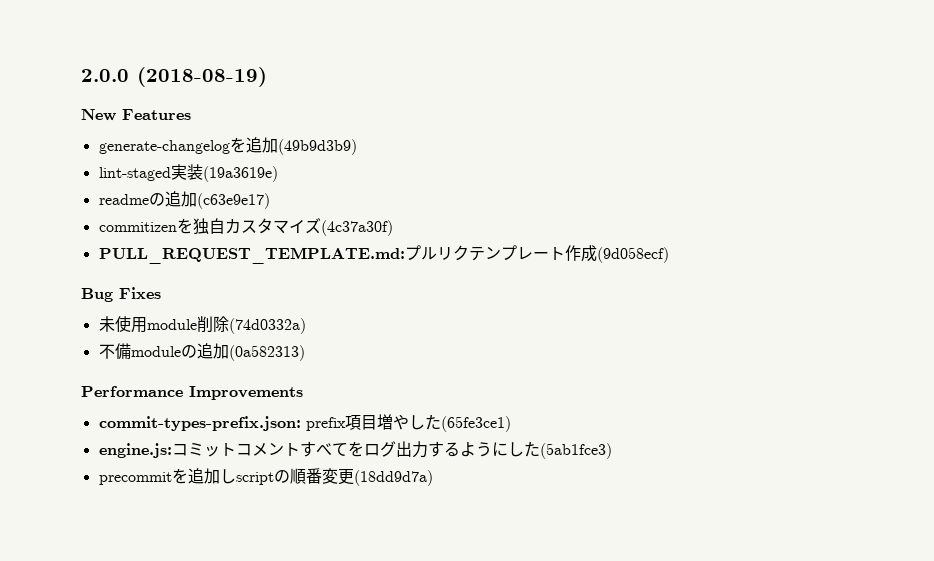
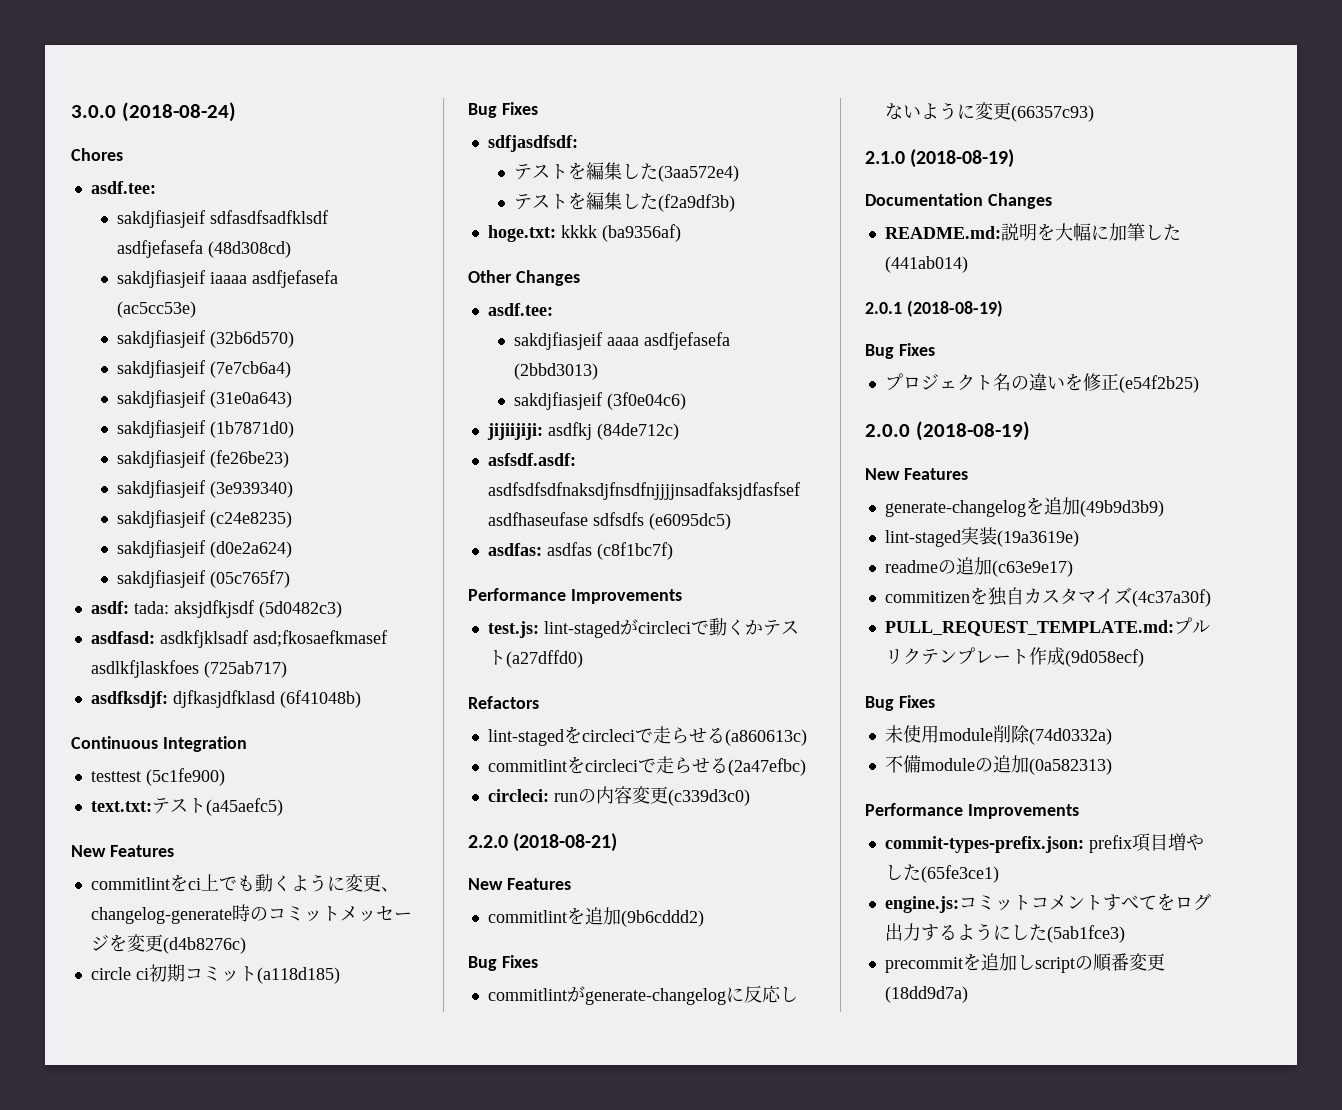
+ 3.0.0 (2018-08-24)
+ Chores
+ asdf.tee:
+ sakdjfiasjeif sdfasdfsadfklsdf asdfjefasefa (48d308cd)
+ sakdjfiasjeif iaaaa asdfjefasefa (ac5cc53e)
+ sakdjfiasjeif (32b6d570)
+ sakdjfiasjeif (7e7cb6a4)
+ sakdjfiasjeif (31e0a643)
+ sakdjfiasjeif (1b7871d0)
+ sakdjfiasjeif (fe26be23)
+ sakdjfiasjeif (3e939340)
+ sakdjfiasjeif (c24e8235)
+ sakdjfiasjeif (d0e2a624)
+ sakdjfiasjeif (05c765f7)
+ asdf: tada: aksjdfkjsdf (5d0482c3)
+ asdfasd: asdkfjklsadf asd;fkosaefkmasef asdlkfjlaskfoes (725ab717)
+ asdfksdjf: djfkasjdfklasd (6f41048b)
+ Continuous Integration
+ testtest (5c1fe900)
+ text.txt:テスト(a45aefc5)
+ New Features
+ commitlintをci上でも動くように変更、changelog-generate時のコミットメッセージを変更(d4b8276c)
+ circle ci初期コミット(a118d185)
+ Bug Fixes
+ sdfjasdfsdf:
+ テストを編集した(3aa572e4)
+ テストを編集した(f2a9df3b)
+ hoge.txt: kkkk (ba9356af)
+ Other Changes
+ asdf.tee:
+ sakdjfiasjeif aaaa asdfjefasefa (2bbd3013)
+ sakdjfiasjeif (3f0e04c6)
+ jijiijiji: asdfkj (84de712c)
+ asfsdf.asdf: asdfsdfsdfnaksdjfnsdfnjjjjnsadfaksjdfasfsef asdfhaseufase sdfsdfs (e6095dc5)
+ asdfas: asdfas (c8f1bc7f)
+ Performance Improvements
+ test.js: lint-stagedがcircleciで動くかテスト(a27dffd0)
+ Refactors
+ lint-stagedをcircleciで走らせる(a860613c)
+ commitlintをcircleciで走らせる(2a47efbc)
+ circleci: runの内容変更(c339d3c0)
+ 2.2.0 (2018-08-21)
+ New Features
+ commitlintを追加(9b6cddd2)
+ Bug Fixes
+ commitlintがgenerate-changelogに反応しないように変更(66357c93)
+ 2.1.0 (2018-08-19)
+ Documentation Changes
+ README.md:説明を大幅に加筆した(441ab014)
+ 2.0.1 (2018-08-19)
+ Bug Fixes
+ プロジェクト名の違いを修正(e54f2b25)

